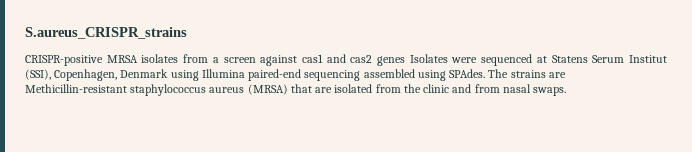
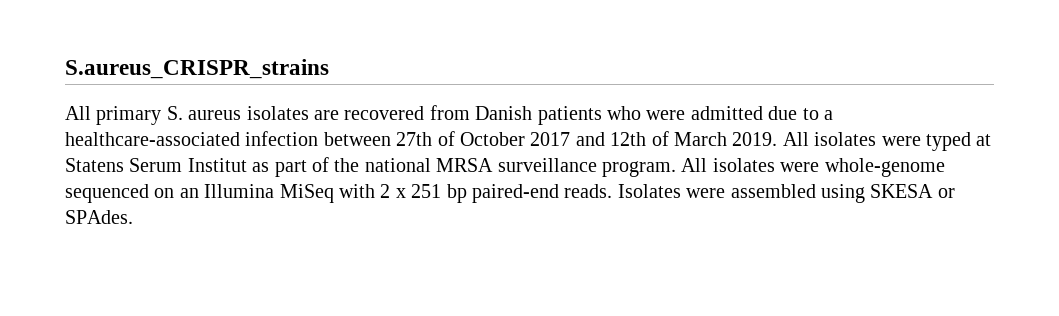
- CRISPR-positive MRSA isolates from a screen against cas1 and cas2 genes Isolates were sequenced at Statens Serum Institut (SSI), Copenhagen, Denmark using Illumina paired-end sequencing assembled using SPAdes. The strains are Methicillin-resistant staphylococcus aureus (MRSA) that are isolated from the clinic and from nasal swaps.
+ All primary S. aureus isolates are recovered from Danish patients who were admitted due to a healthcare-associated infection between 27th of October 2017 and 12th of March 2019. All isolates were typed at Statens Serum Institut as part of the national MRSA surveillance program. All isolates were whole-genome sequenced on an Illumina MiSeq with 2 x 251 bp paired-end reads. Isolates were assembled using SKESA or SPAdes.

